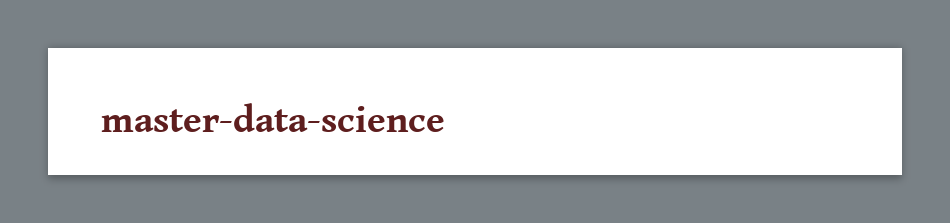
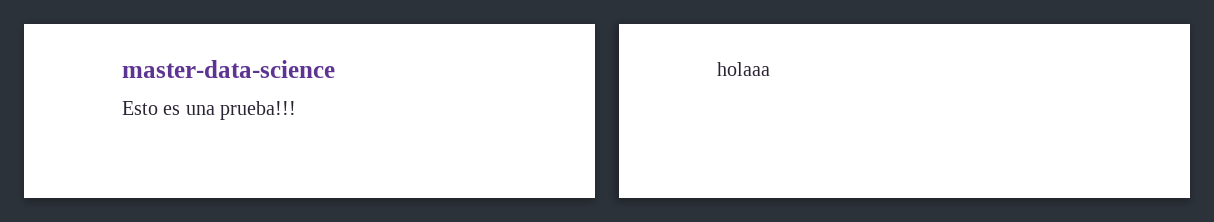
+ Esto es una prueba!!!
+ holaaa

